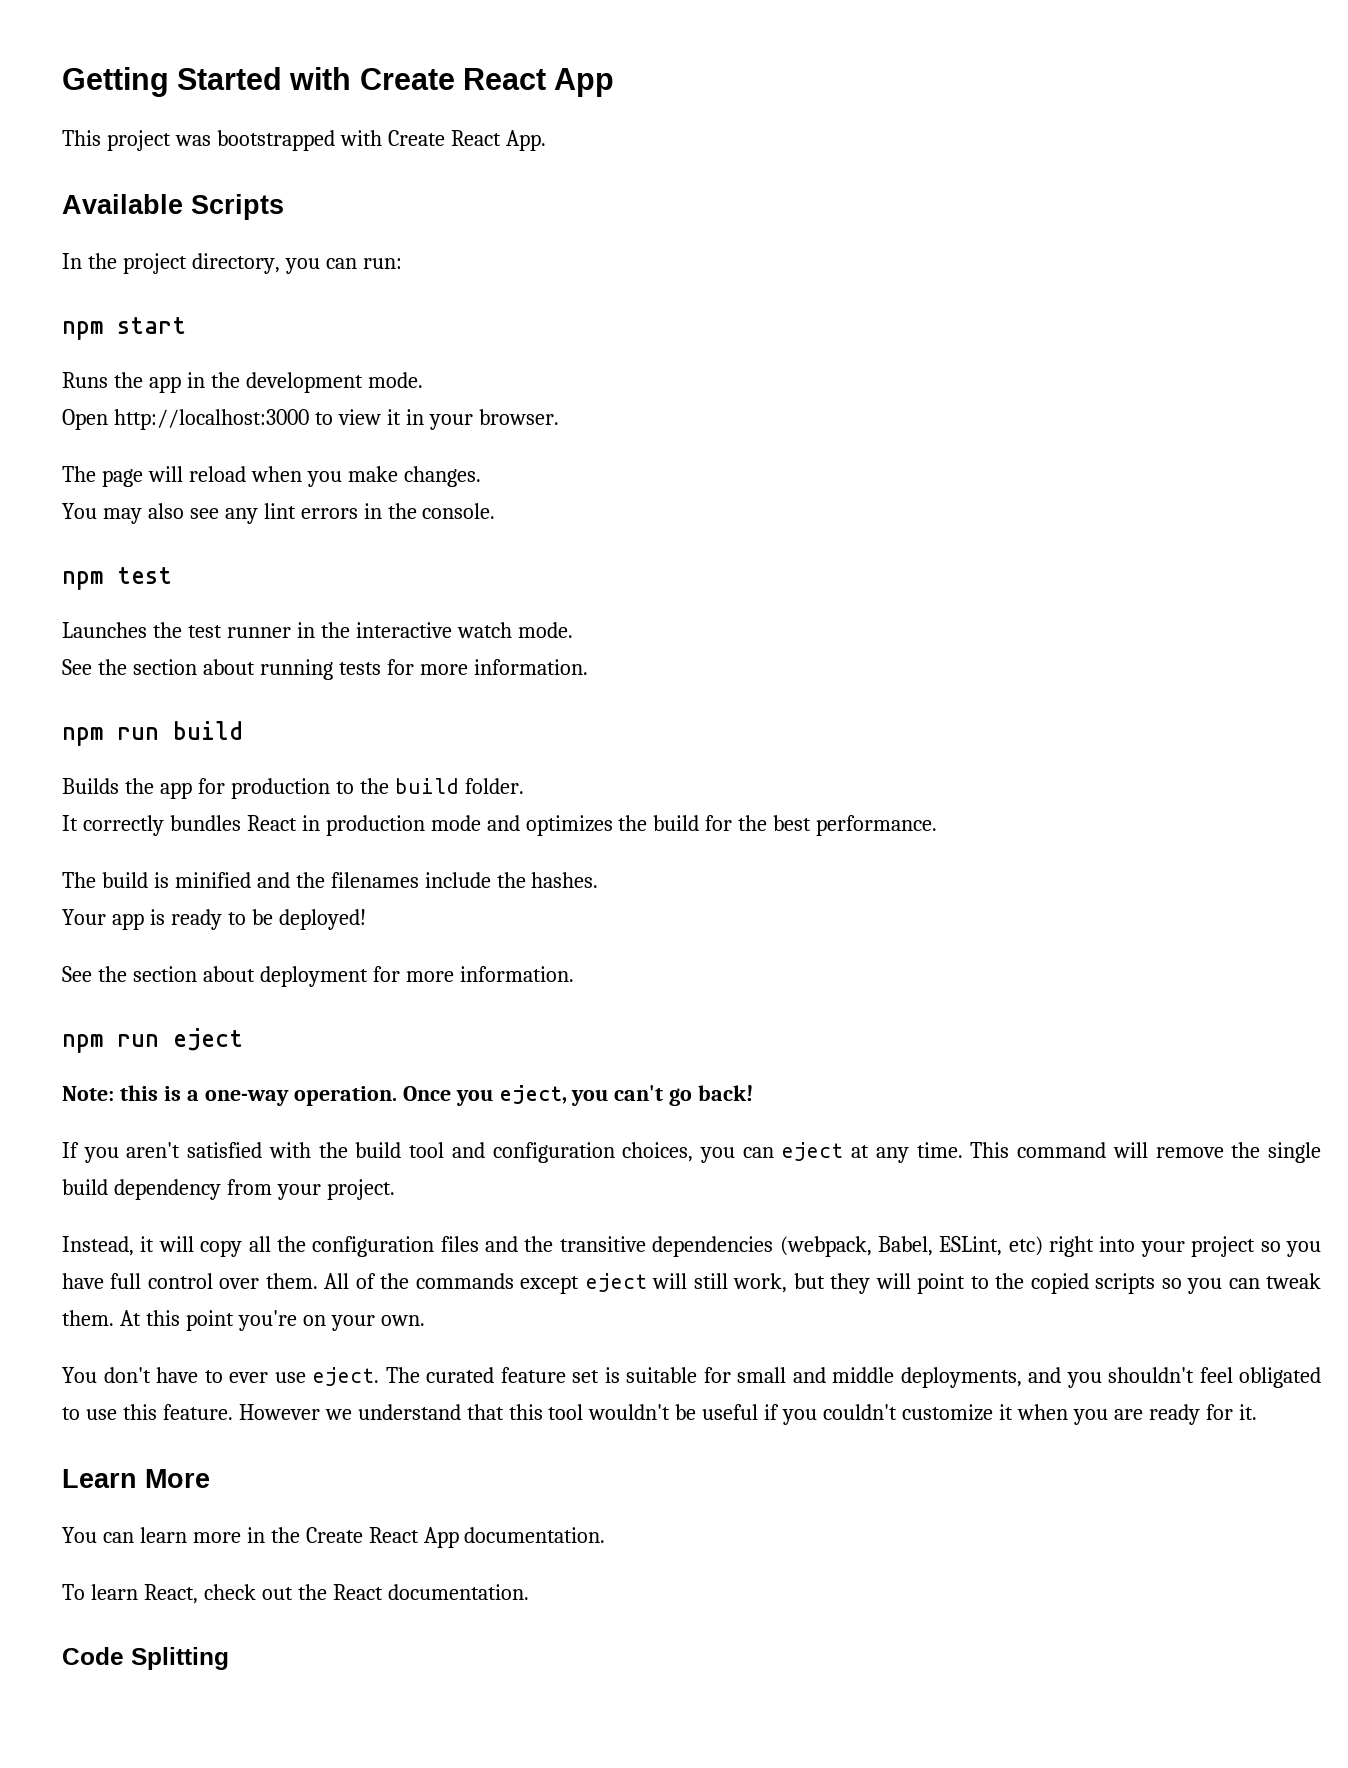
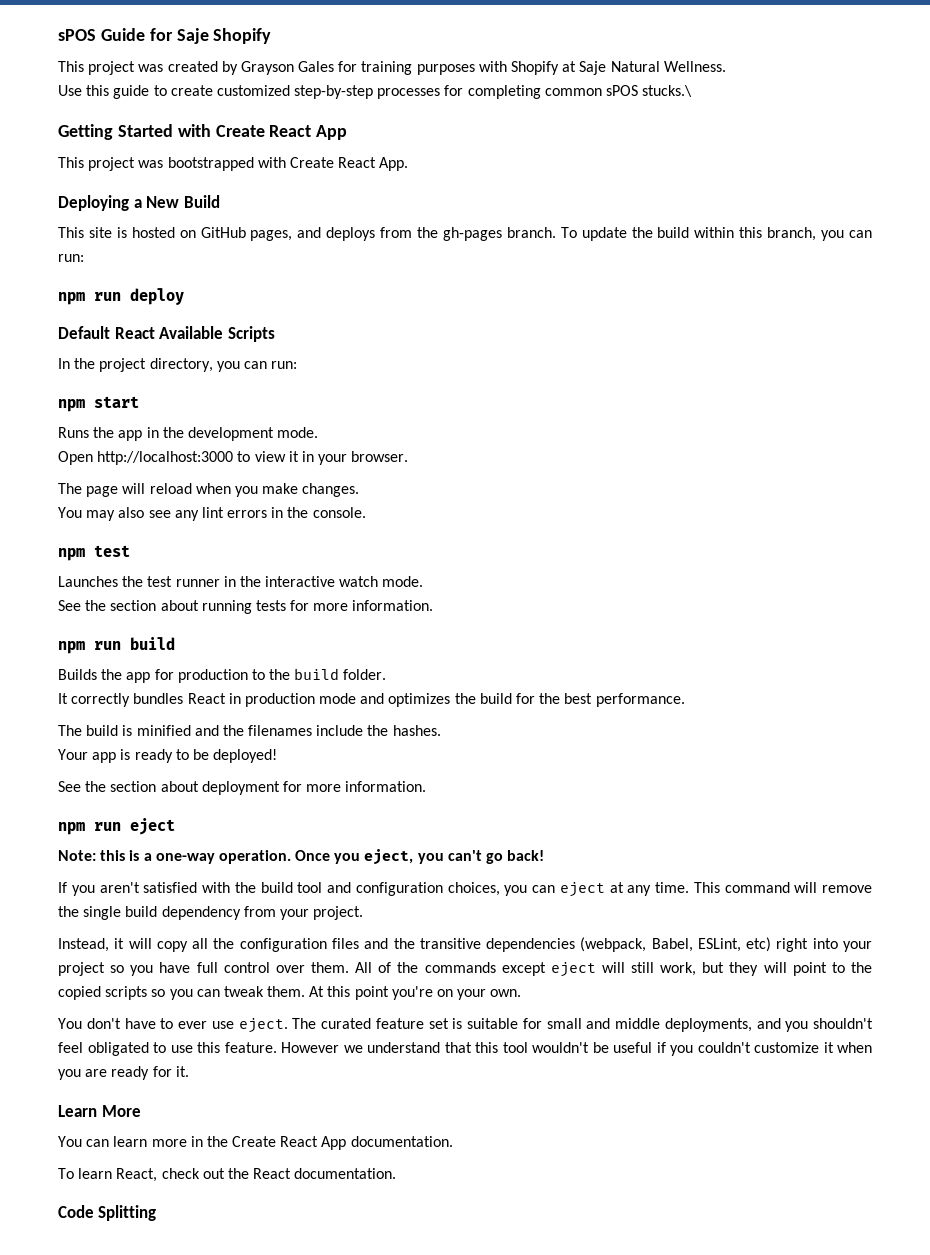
+ sPOS Guide for Saje Shopify
+ This project was created by Grayson Gales for training purposes with Shopify at Saje Natural Wellness.
+ Use this guide to create customized step-by-step processes for completing common sPOS stucks.\
- Available Scripts
+ Deploying a New Build
+ This site is hosted on GitHub pages, and deploys from the gh-pages branch. To update the build within this branch, you can run:
+ npm run deploy
+ Default React Available Scripts

